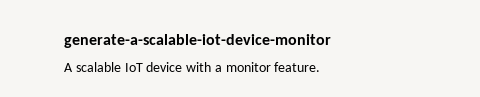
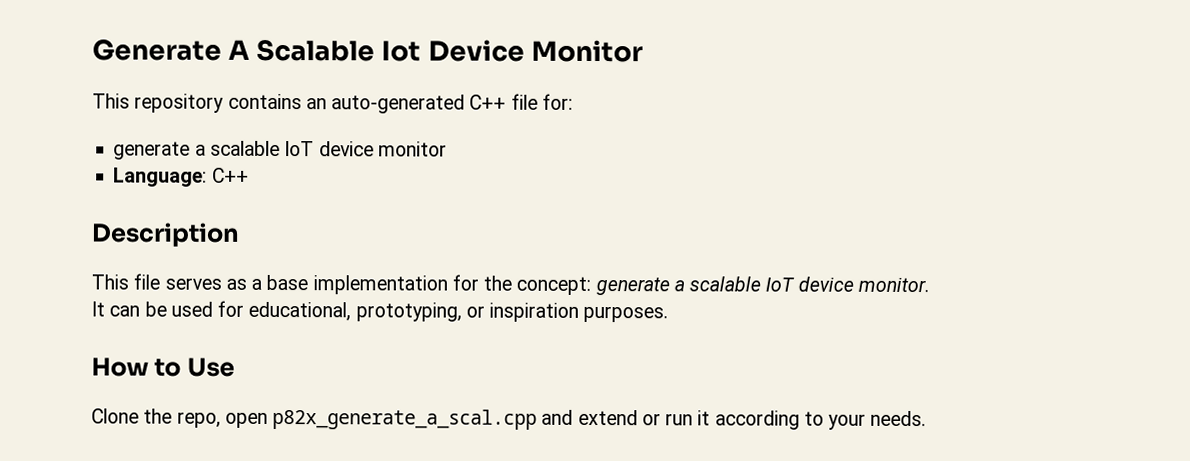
- generate-a-scalable-iot-device-monitor
- A scalable IoT device with a monitor feature.
+ Generate A Scalable Iot Device Monitor
+ This repository contains an auto-generated C++ file for:
+ generate a scalable IoT device monitor
+ Language: C++
+ Description
+ This file serves as a base implementation for the concept: generate a scalable IoT device monitor.
+ It can be used for educational, prototyping, or inspiration purposes.
+ How to Use
+ Clone the repo, open p82x_generate_a_scal.cpp and extend or run it according to your needs.

